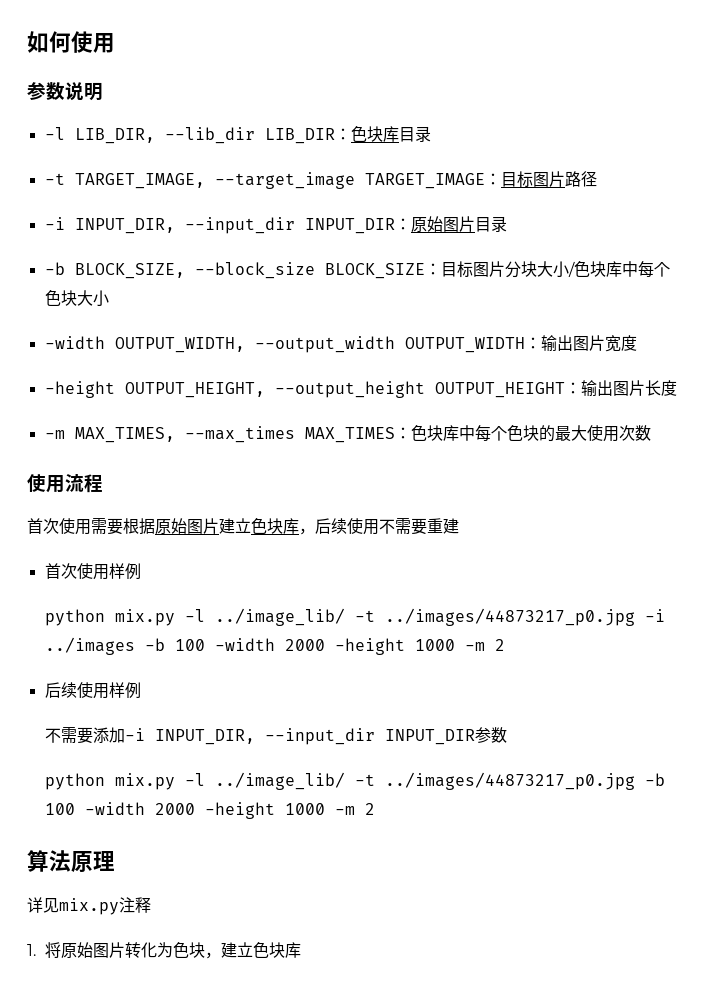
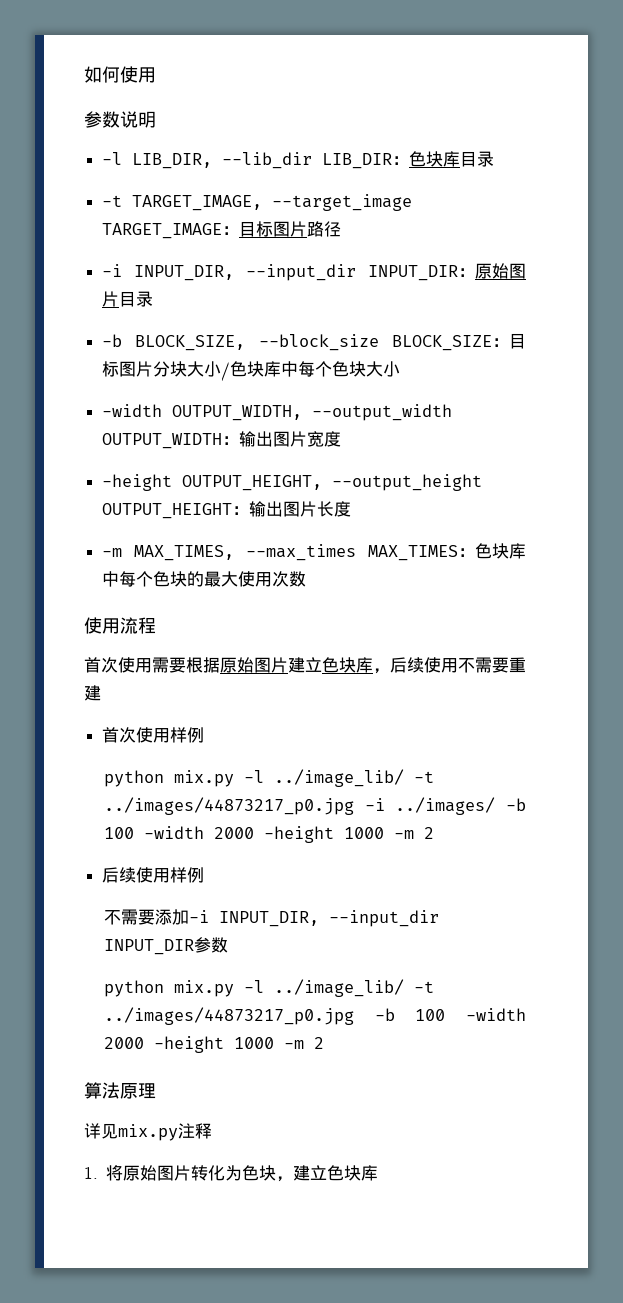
- python mix.py -l ../image_lib/ -t ../images/44873217_p0.jpg -i ../images -b 100 -width 2000 -height 1000 -m 2
+ python mix.py -l ../image_lib/ -t ../images/44873217_p0.jpg -i ../images/ -b 100 -width 2000 -height 1000 -m 2

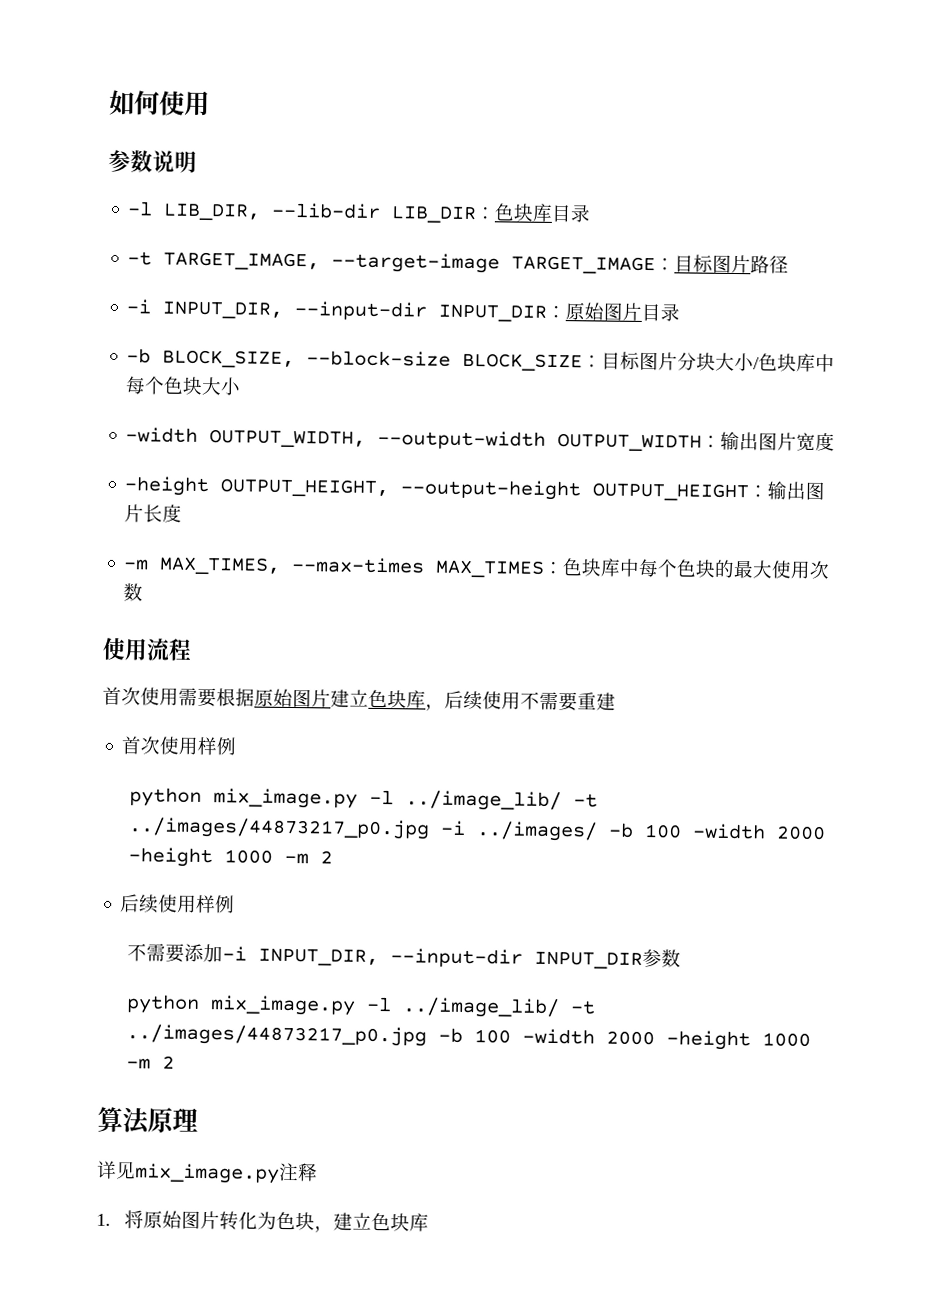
- -l LIB_DIR, --lib_dir LIB_DIR：色块库目录
+ -l LIB_DIR, --lib-dir LIB_DIR：色块库目录
- -t TARGET_IMAGE, --target_image TARGET_IMAGE：目标图片路径
+ -t TARGET_IMAGE, --target-image TARGET_IMAGE：目标图片路径
- -i INPUT_DIR, --input_dir INPUT_DIR：原始图片目录
+ -i INPUT_DIR, --input-dir INPUT_DIR：原始图片目录
- -b BLOCK_SIZE, --block_size BLOCK_SIZE：目标图片分块大小/色块库中每个色块大小
+ -b BLOCK_SIZE, --block-size BLOCK_SIZE：目标图片分块大小/色块库中每个色块大小
- -width OUTPUT_WIDTH, --output_width OUTPUT_WIDTH：输出图片宽度
+ -width OUTPUT_WIDTH, --output-width OUTPUT_WIDTH：输出图片宽度
- -height OUTPUT_HEIGHT, --output_height OUTPUT_HEIGHT：输出图片长度
+ -height OUTPUT_HEIGHT, --output-height OUTPUT_HEIGHT：输出图片长度
- -m MAX_TIMES, --max_times MAX_TIMES：色块库中每个色块的最大使用次数
+ -m MAX_TIMES, --max-times MAX_TIMES：色块库中每个色块的最大使用次数
- python mix.py -l ../image_lib/ -t ../images/44873217_p0.jpg -i ../images/ -b 100 -width 2000 -height 1000 -m 2
+ python mix_image.py -l ../image_lib/ -t ../images/44873217_p0.jpg -i ../images/ -b 100 -width 2000 -height 1000 -m 2
- 不需要添加-i INPUT_DIR, --input_dir INPUT_DIR参数
+ 不需要添加-i INPUT_DIR, --input-dir INPUT_DIR参数
- python mix.py -l ../image_lib/ -t ../images/44873217_p0.jpg -b 100 -width 2000 -height 1000 -m 2
+ python mix_image.py -l ../image_lib/ -t ../images/44873217_p0.jpg -b 100 -width 2000 -height 1000 -m 2
- 详见mix.py注释
+ 详见mix_image.py注释

